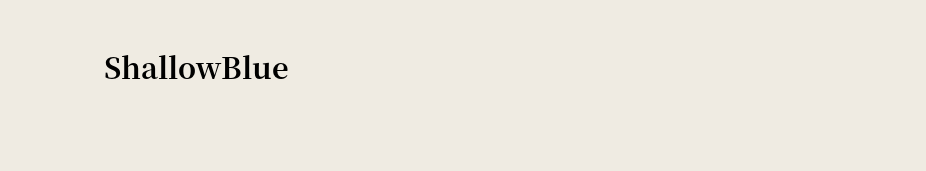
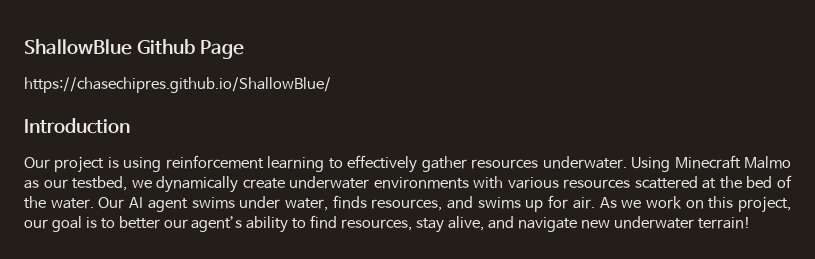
- ShallowBlue
+ ShallowBlue Github Page
+ https://chasechipres.github.io/ShallowBlue/
+ Introduction
+ Our project is using reinforcement learning to effectively gather resources underwater. Using Minecraft Malmo as our testbed, we dynamically create underwater environments with various resources scattered at the bed of the water. Our AI agent swims under water, finds resources, and swims up for air. As we work on this project, our goal is to better our agent’s ability to find resources, stay alive, and navigate new underwater terrain!

